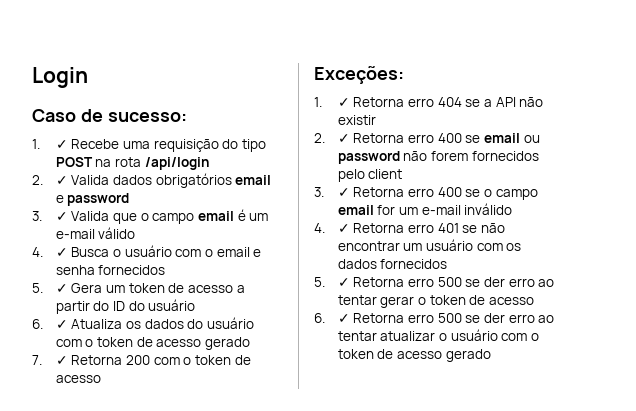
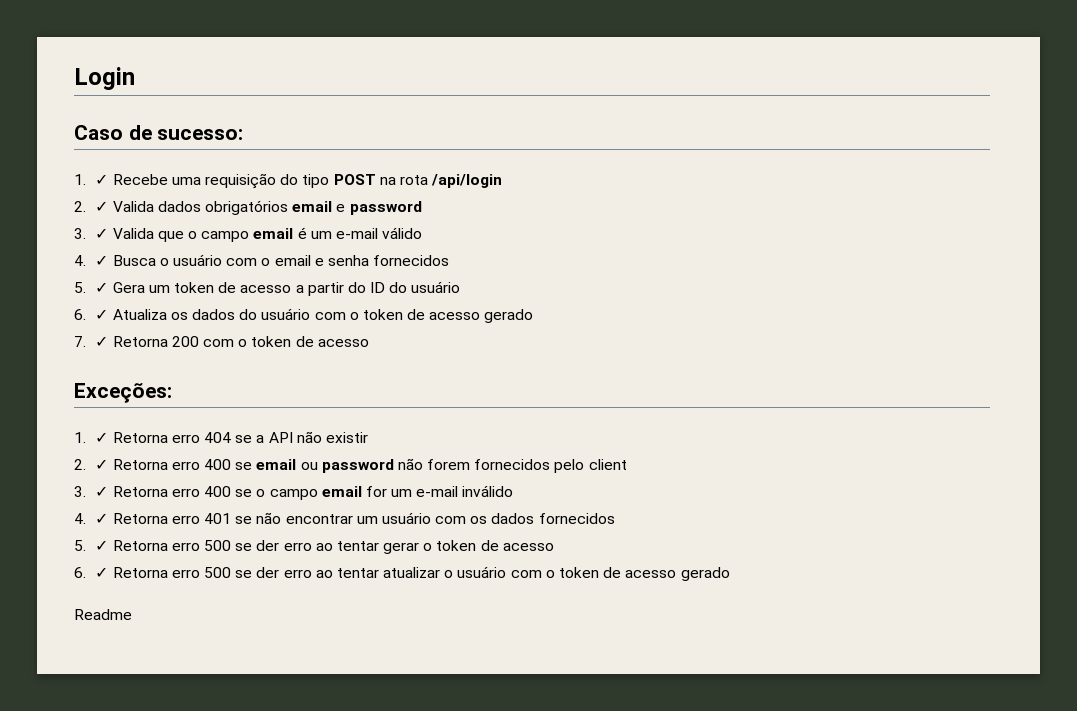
+ Readme

